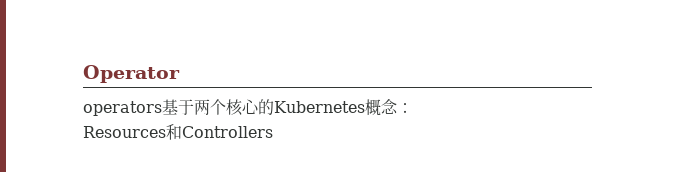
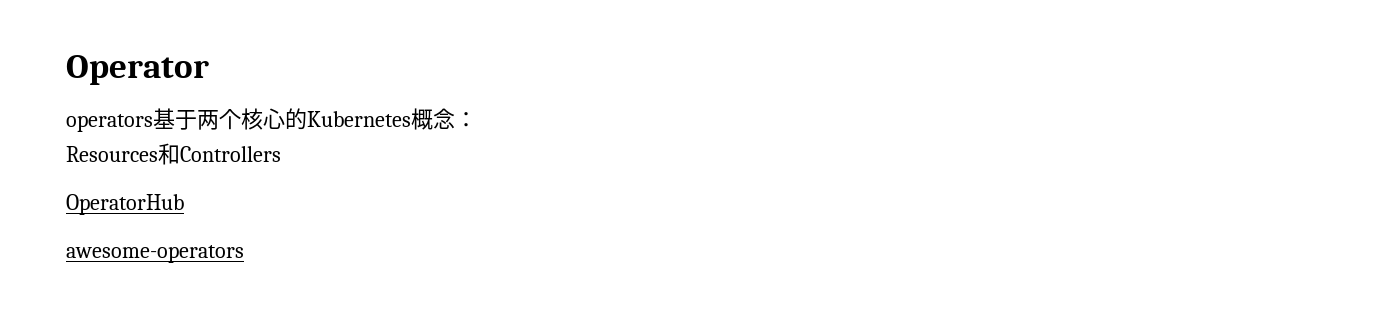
+ OperatorHub
+ awesome-operators

